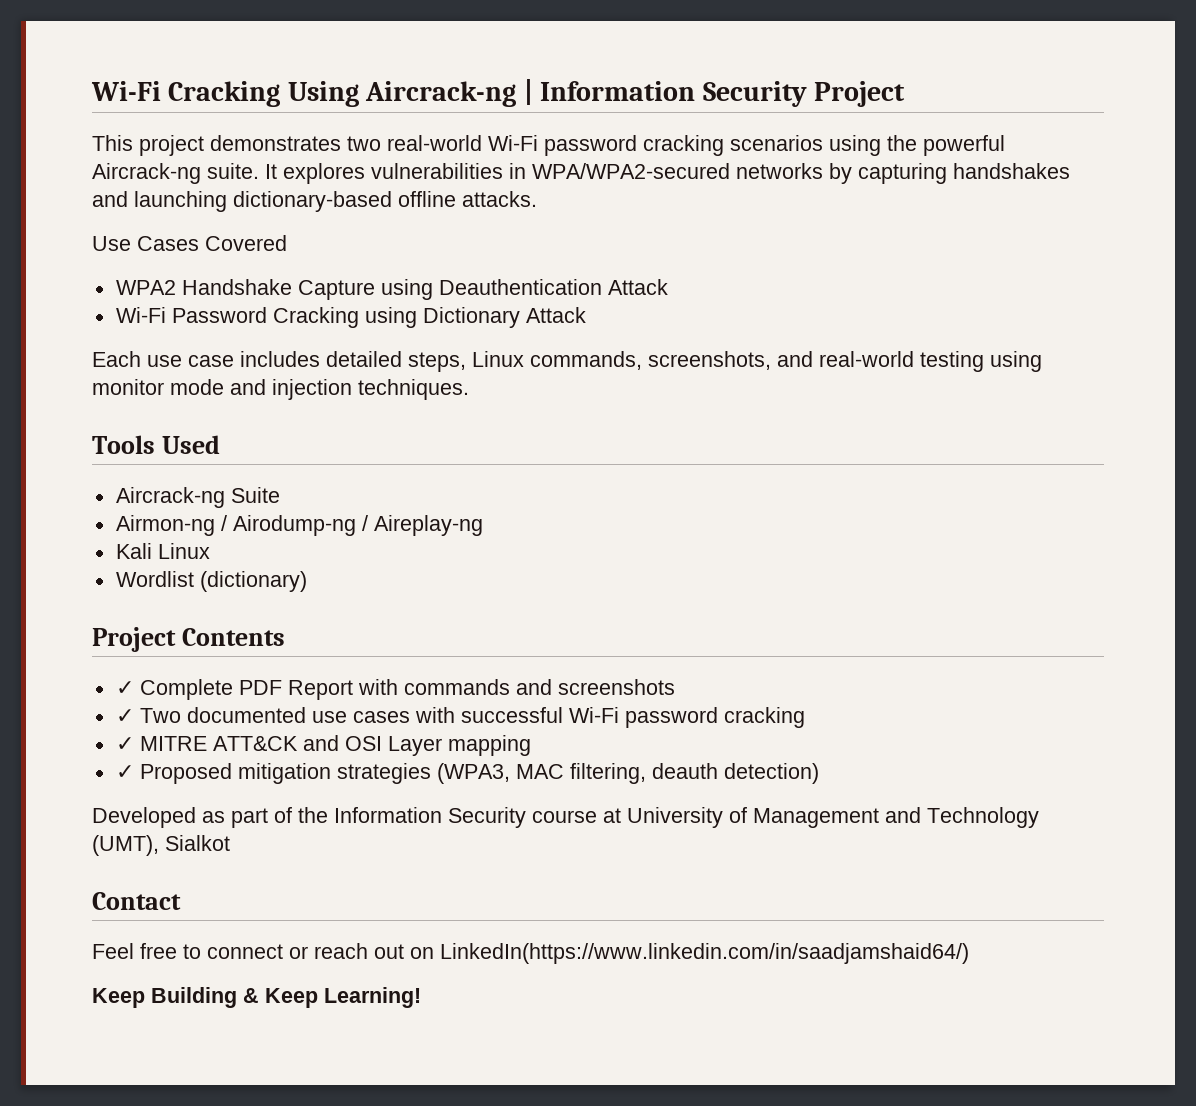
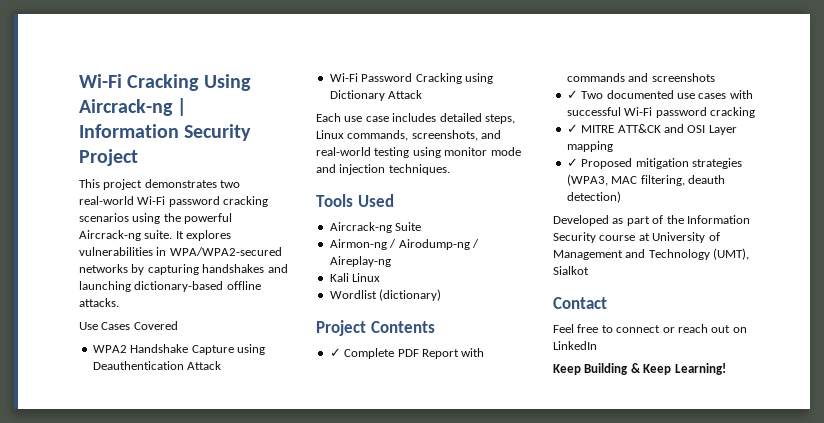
- Feel free to connect or reach out on LinkedIn(https://www.linkedin.com/in/saadjamshaid64/)
+ Feel free to connect or reach out on LinkedIn

